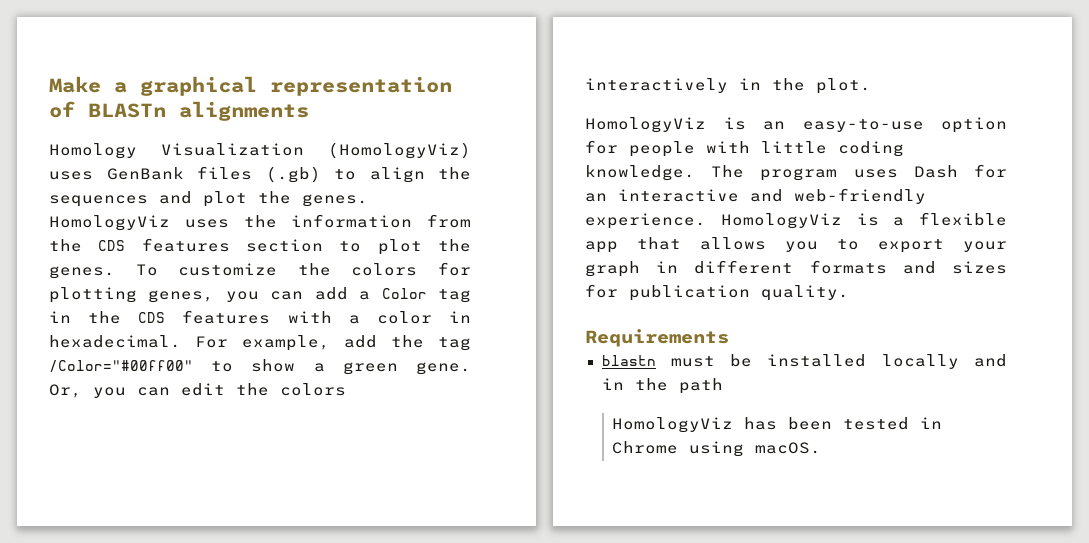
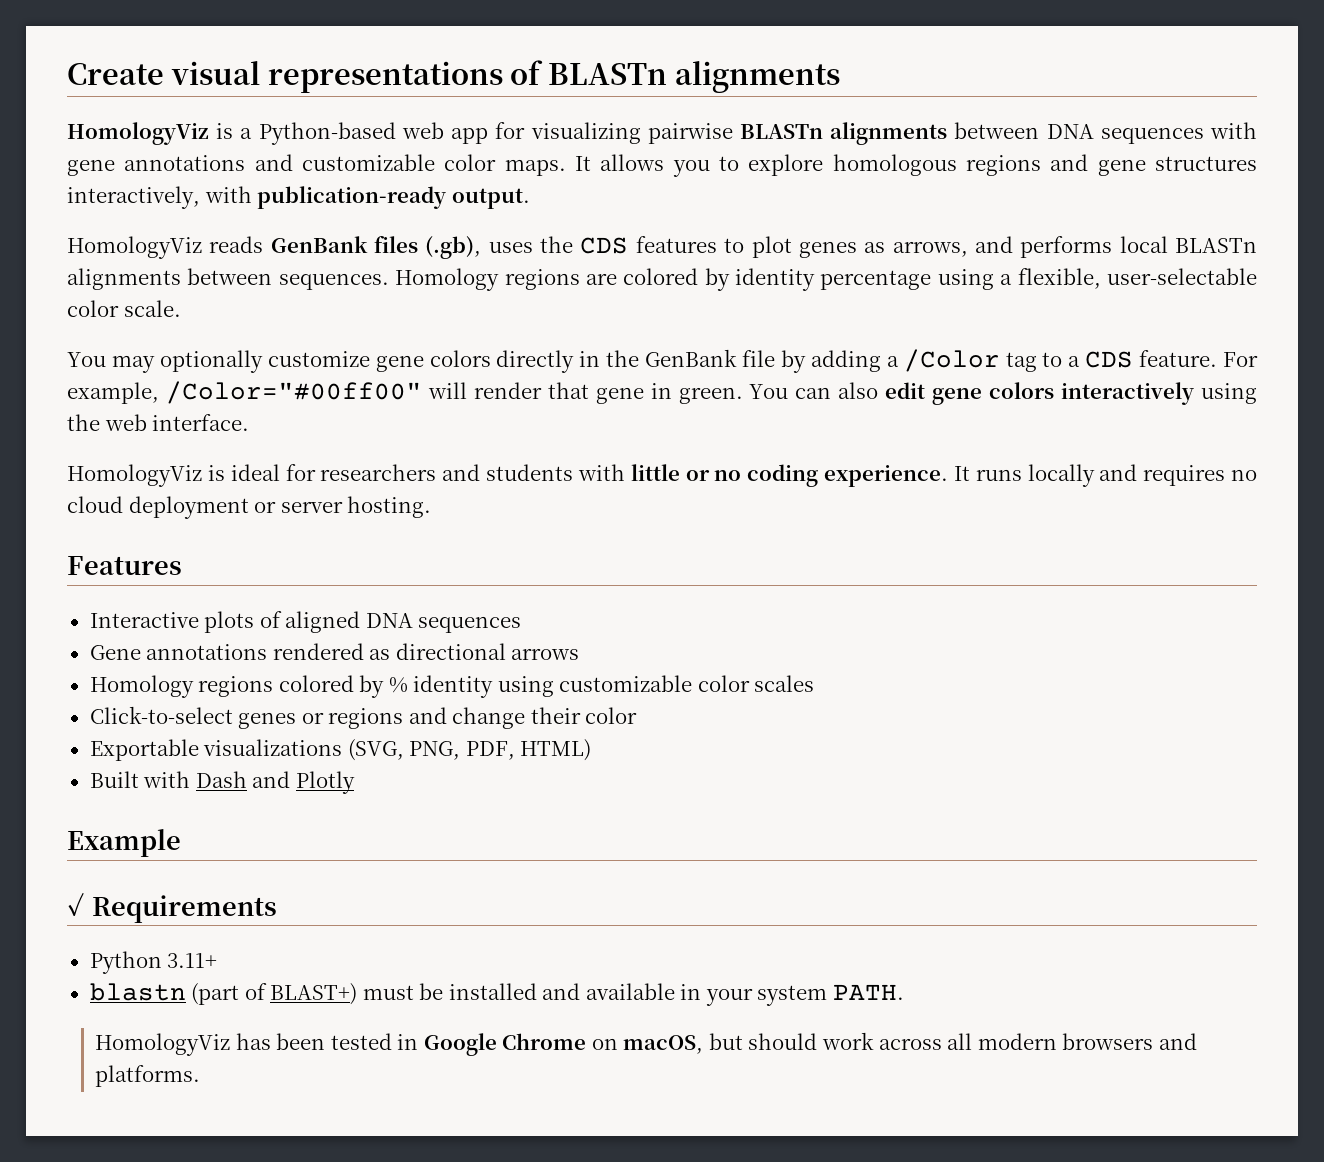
- Make a graphical representation of BLASTn alignments
+ Create visual representations of BLASTn alignments
- Homology Visualization (HomologyViz) uses GenBank files (.gb) to align the sequences and plot the genes. HomologyViz uses the information from the CDS features section to plot the genes. To customize the colors for plotting genes, you can add a Color tag in the CDS features with a color in hexadecimal. For example, add the tag /Color="#00ff00" to show a green gene. Or, you can edit the colors interactively in the plot.
- HomologyViz is an easy-to-use option for people with little coding knowledge. The program uses Dash for an interactive and web-friendly experience. HomologyViz is a flexible app that allows you to export your graph in different formats and sizes for publication quality.
- Requirements
+ HomologyViz is a Python-based web app for visualizing pairwise BLASTn alignments between DNA sequences with gene annotations and customizable color maps. It allows you to explore homologous regions and gene structures interactively, with publication-ready output.
+ HomologyViz reads GenBank files (.gb), uses the CDS features to plot genes as arrows, and performs local BLASTn alignments between sequences. Homology regions are colored by identity percentage using a flexible, user-selectable color scale.
+ You may optionally customize gene colors directly in the GenBank file by adding a /Color tag to a CDS feature. For example, /Color="#00ff00" will render that gene in green. You can also edit gene colors interactively using the web interface.
+ HomologyViz is ideal for researchers and students with little or no coding experience. It runs locally and requires no cloud deployment or server hosting.
+ Features
+ Interactive plots of aligned DNA sequences
+ Gene annotations rendered as directional arrows
+ Homology regions colored by % identity using customizable color scales
+ Click-to-select genes or regions and change their color
+ Exportable visualizations (SVG, PNG, PDF, HTML)
+ Built with Dash and Plotly
+ Example
+ ✓ Requirements
+ Python 3.11+
- blastn must be installed locally and in the path
+ blastn (part of BLAST+) must be installed and available in your system PATH.
- HomologyViz has been tested in Chrome using macOS.
+ HomologyViz has been tested in Google Chrome on macOS, but should work across all modern browsers and platforms.

